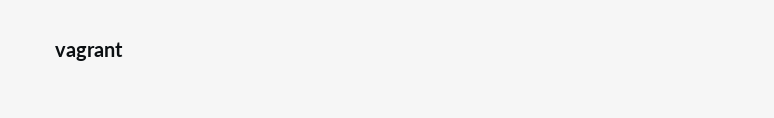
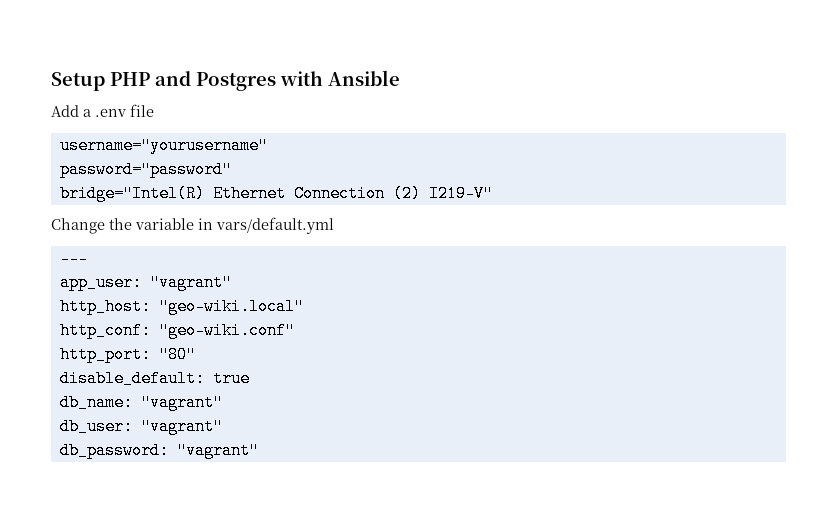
- vagrant
+ Setup PHP and Postgres with Ansible
+ Add a .env file
+ username="yourusername"
+ password="password"
+ bridge="Intel(R) Ethernet Connection (2) I219-V"
+ Change the variable in vars/default.yml
+ ---
+ app_user: "vagrant"
+ http_host: "geo-wiki.local"
+ http_conf: "geo-wiki.conf"
+ http_port: "80"
+ disable_default: true
+ db_name: "vagrant"
+ db_user: "vagrant"
+ db_password: "vagrant"

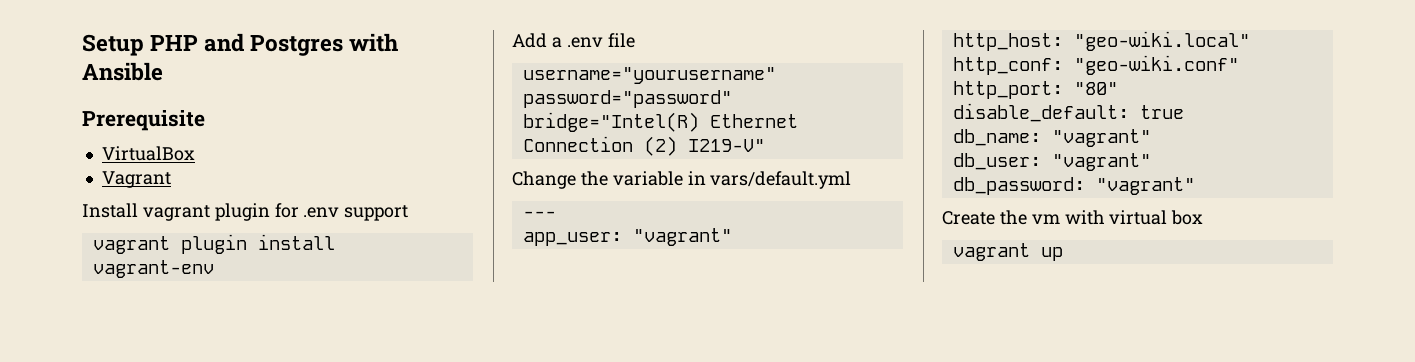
+ Prerequisite
+ VirtualBox
+ Vagrant
+ Install vagrant plugin for .env support
+ vagrant plugin install vagrant-env
+ Create the vm with virtual box
+ vagrant up

